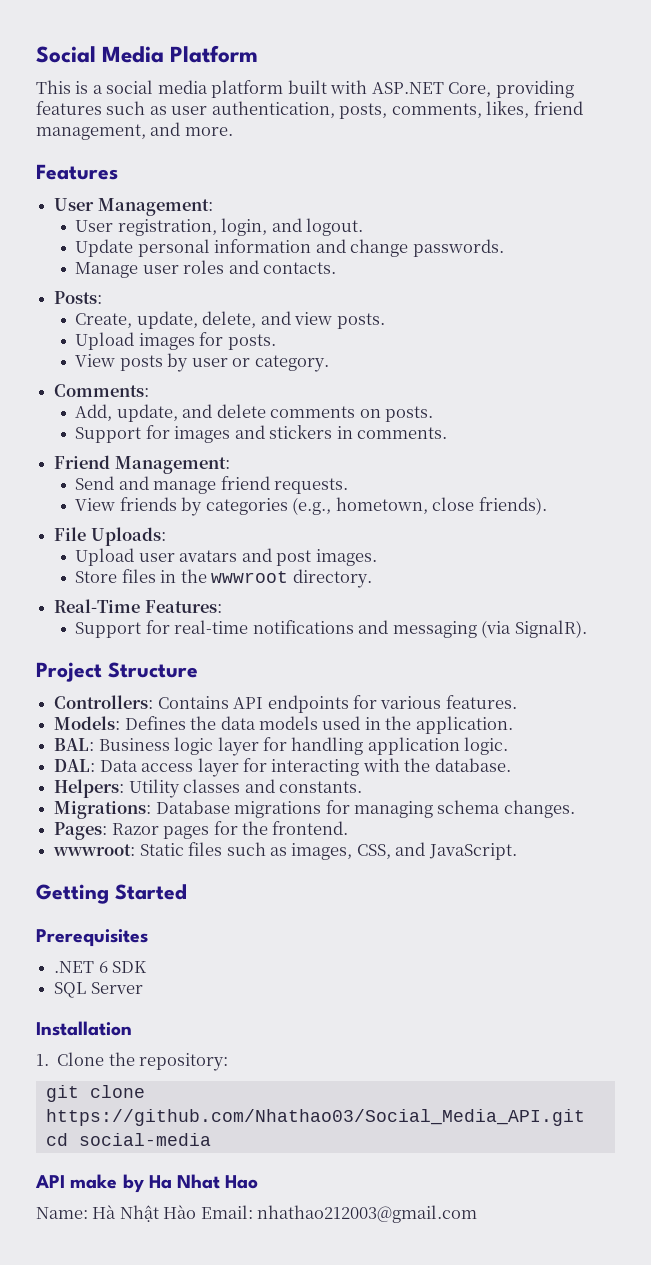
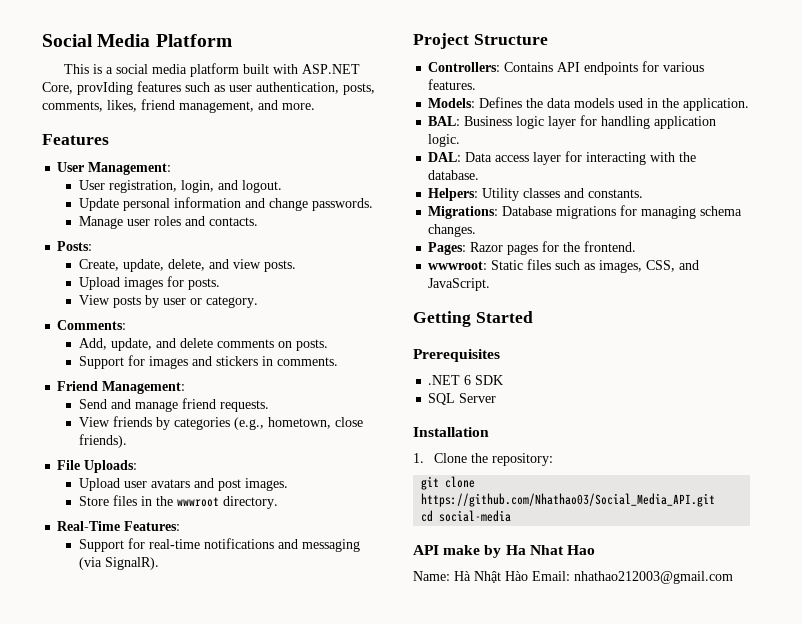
- This is a social media platform built with ASP.NET Core, providing features such as user authentication, posts, comments, likes, friend management, and more.
+ This is a social media platform built with ASP.NET Core, provIding features such as user authentication, posts, comments, likes, friend management, and more.

